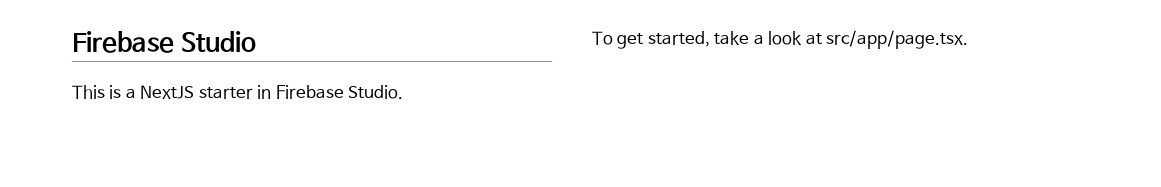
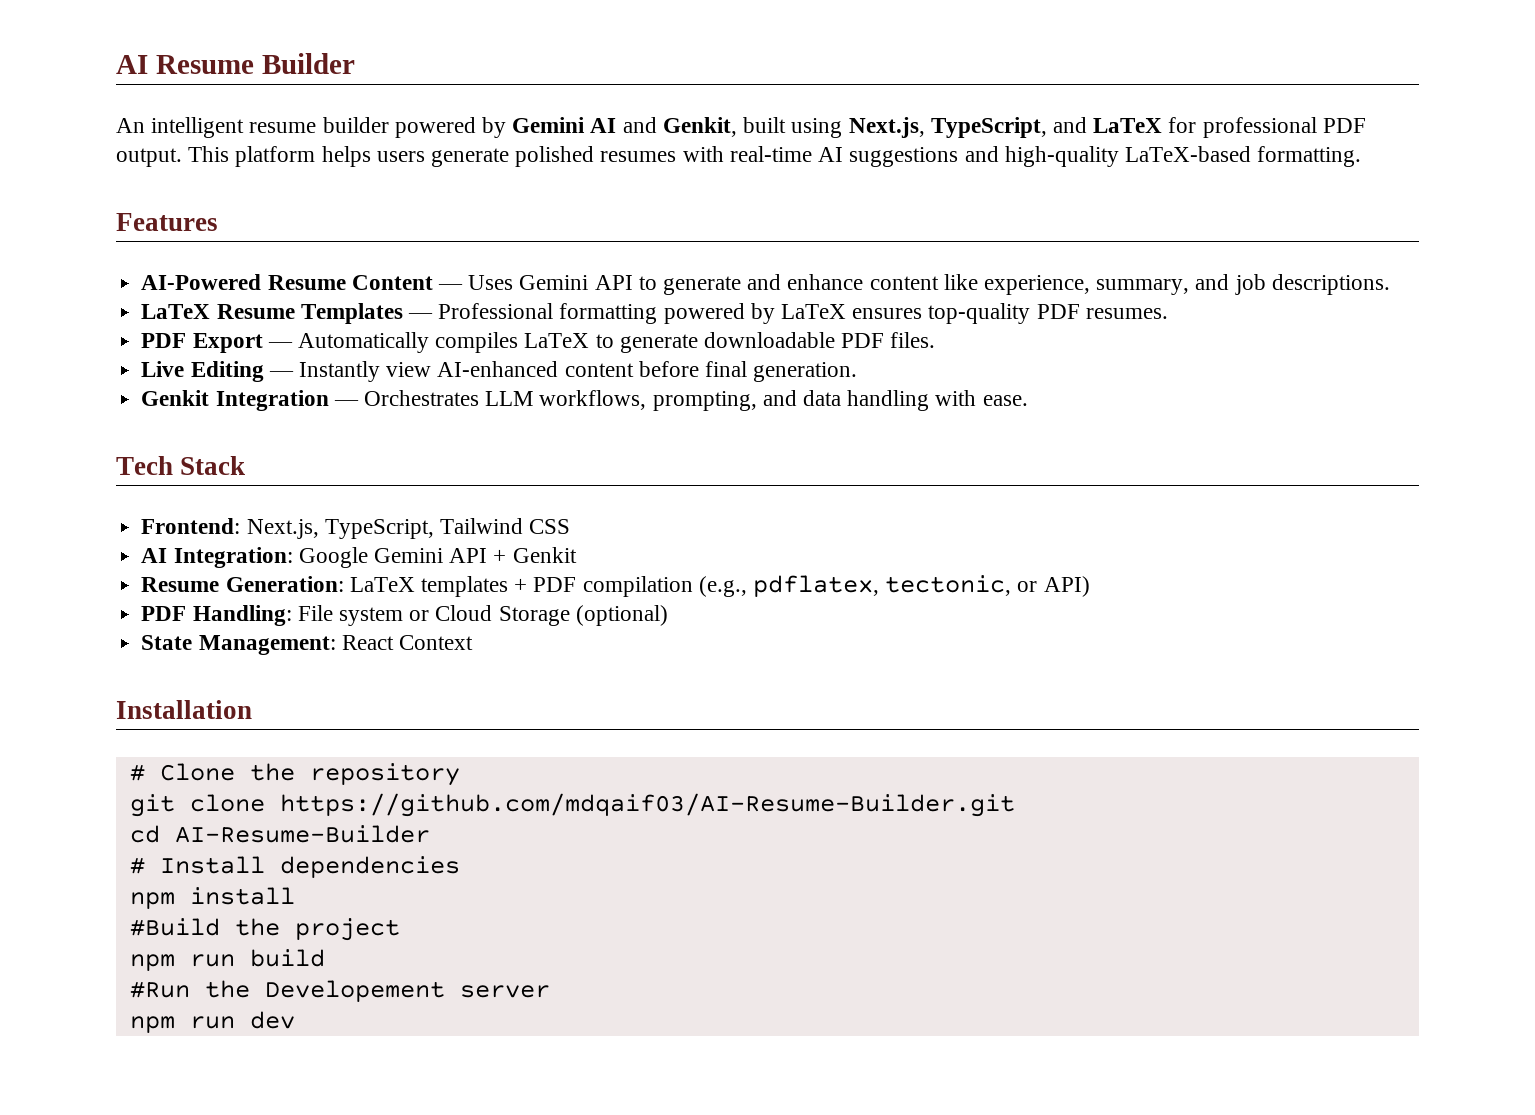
- Firebase Studio
- This is a NextJS starter in Firebase Studio.
- To get started, take a look at src/app/page.tsx.
+ AI Resume Builder
+ An intelligent resume builder powered by Gemini AI and Genkit, built using Next.js, TypeScript, and LaTeX for professional PDF output. This platform helps users generate polished resumes with real-time AI suggestions and high-quality LaTeX-based formatting.
+ Features
+ AI-Powered Resume Content — Uses Gemini API to generate and enhance content like experience, summary, and job descriptions.
+ LaTeX Resume Templates — Professional formatting powered by LaTeX ensures top-quality PDF resumes.
+ PDF Export — Automatically compiles LaTeX to generate downloadable PDF files.
+ Live Editing — Instantly view AI-enhanced content before final generation.
+ Genkit Integration — Orchestrates LLM workflows, prompting, and data handling with ease.
+ Tech Stack
+ Frontend: Next.js, TypeScript, Tailwind CSS
+ AI Integration: Google Gemini API + Genkit
+ Resume Generation: LaTeX templates + PDF compilation (e.g., pdflatex, tectonic, or API)
+ PDF Handling: File system or Cloud Storage (optional)
+ State Management: React Context
+ Installation
+ # Clone the repository
+ git clone https://github.com/mdqaif03/AI-Resume-Builder.git
+ cd AI-Resume-Builder
+ # Install dependencies
+ npm install
+ #Build the project
+ npm run build
+ #Run the Developement server
+ npm run dev

